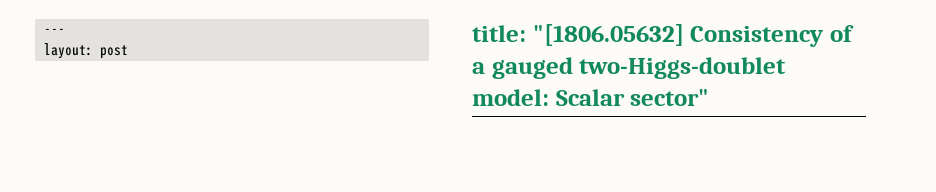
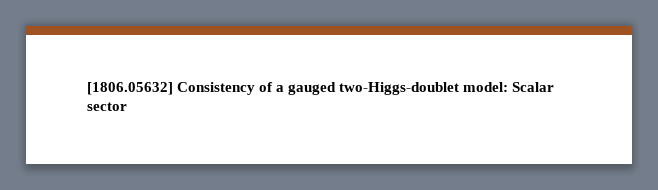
- ---
- layout: post
- title: "[1806.05632] Consistency of a gauged two-Higgs-doublet model: Scalar sector"
+ [1806.05632] Consistency of a gauged two-Higgs-doublet model: Scalar sector

